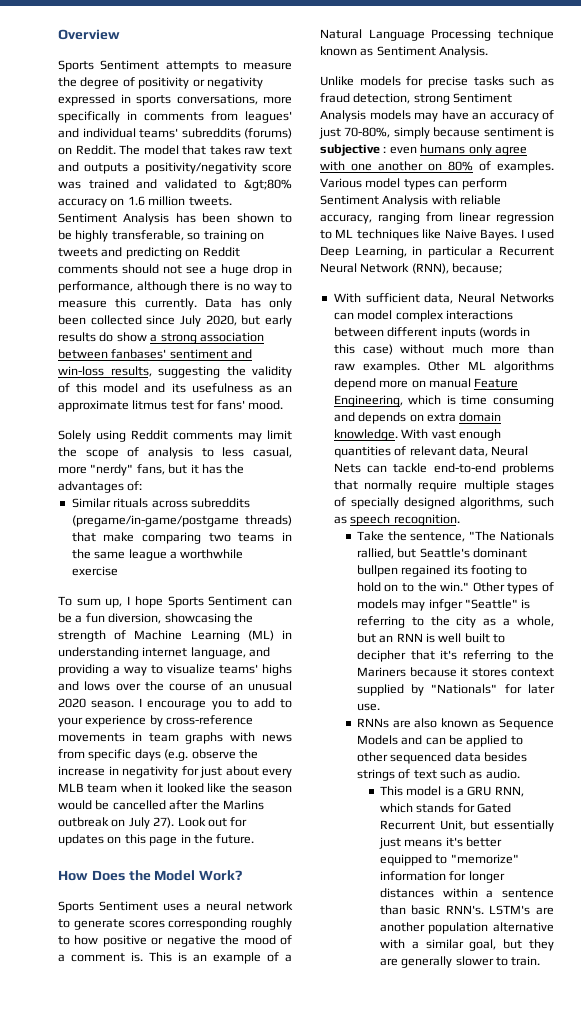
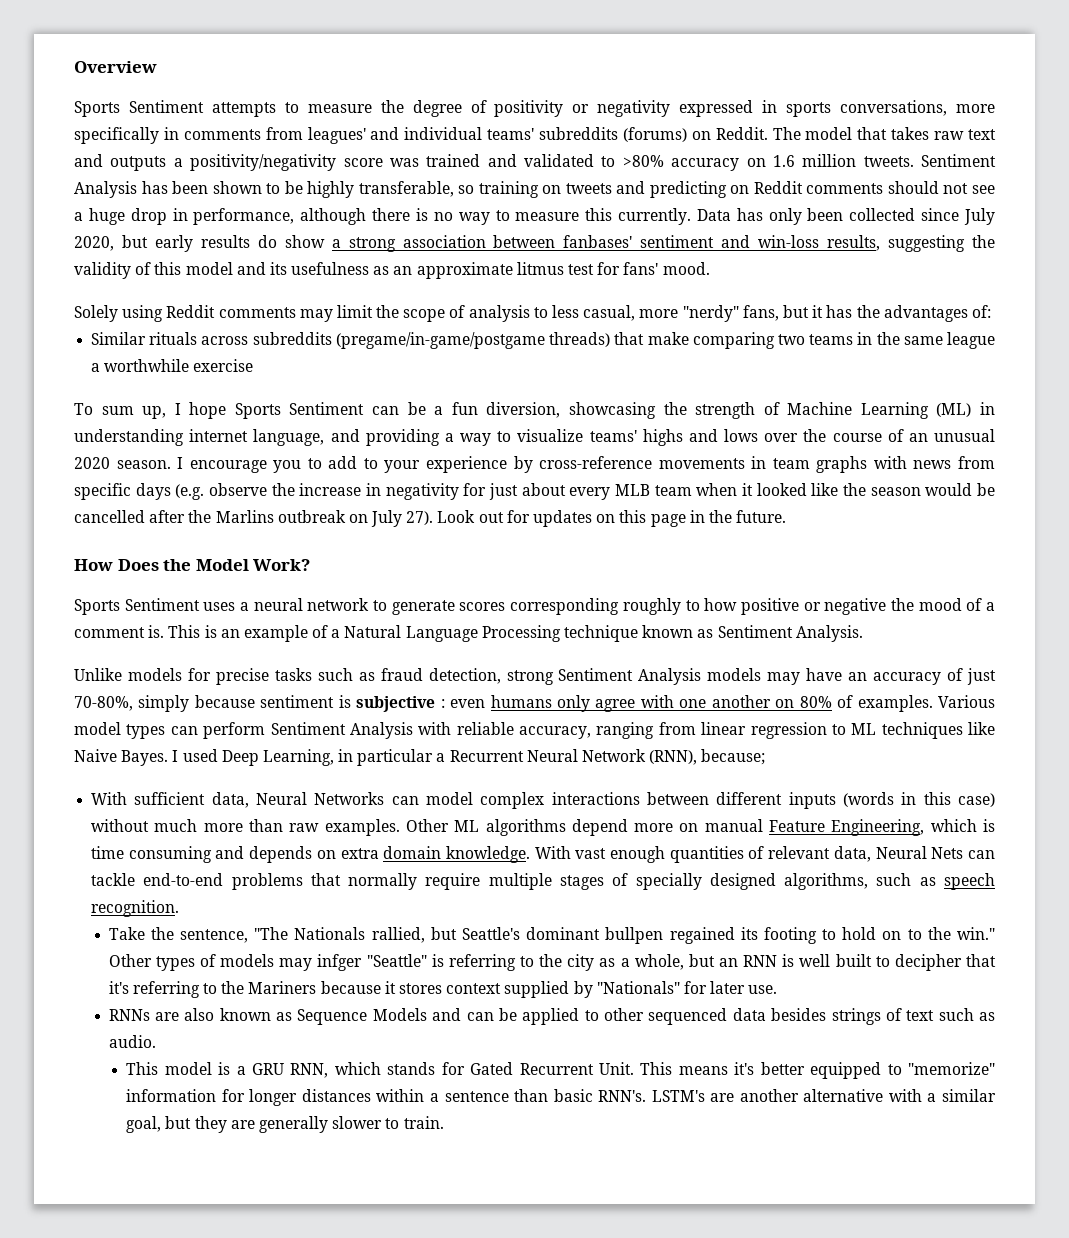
- The model that takes raw text and outputs a positivity/negativity score was trained and validated to &gt;80% accuracy on 1.6 million tweets.
+ The model that takes raw text and outputs a positivity/negativity score was trained and validated to >80% accuracy on 1.6 million tweets.
- This model is a GRU RNN, which stands for Gated Recurrent Unit, but essentially just means it's better equipped to "memorize" information for longer distances within a sentence than basic RNN's.
+ This model is a GRU RNN, which stands for Gated Recurrent Unit. This means it's better equipped to "memorize" information for longer distances within a sentence than basic RNN's.
- LSTM's are another population alternative with a similar goal, but they are generally slower to train.
+ LSTM's are another alternative with a similar goal, but they are generally slower to train.

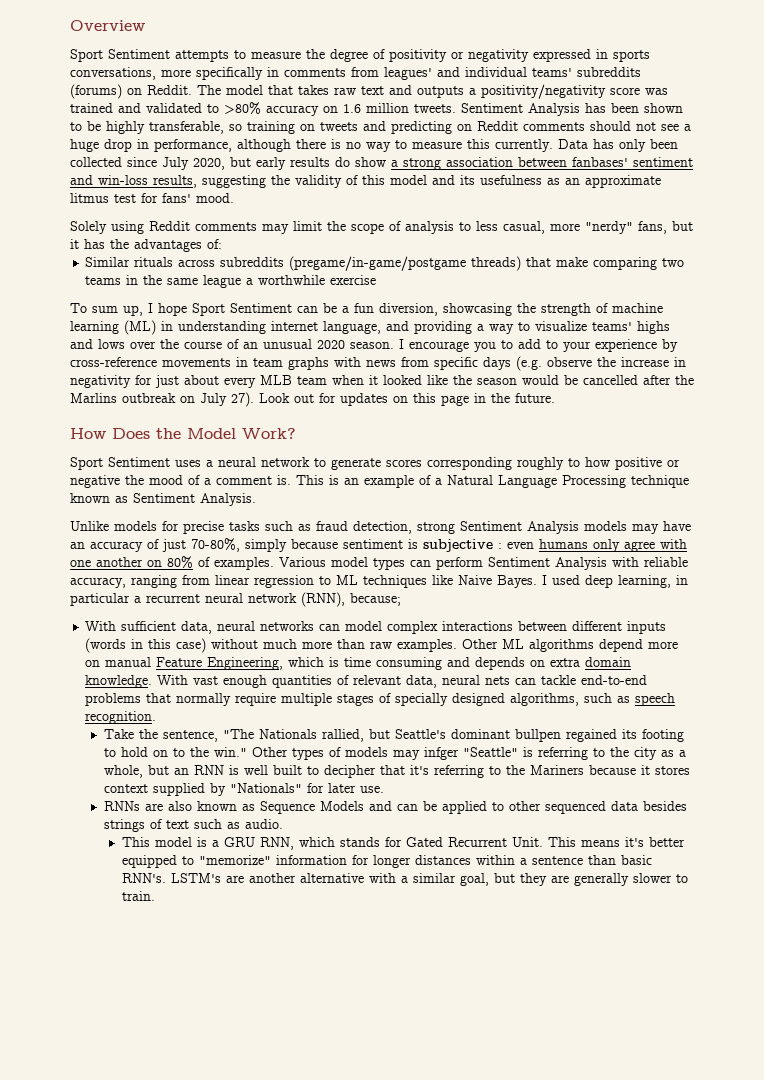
- Sports Sentiment attempts to measure the degree of positivity or negativity expressed in sports conversations, more specifically in comments from leagues' and individual teams' subreddits (forums) on Reddit.
+ Sport Sentiment attempts to measure the degree of positivity or negativity expressed in sports conversations, more specifically in comments from leagues' and individual teams' subreddits (forums) on Reddit.
- To sum up, I hope Sports Sentiment can be a fun diversion, showcasing the strength of Machine Learning (ML) in understanding internet language, and providing a way to visualize teams' highs and lows over the course of an unusual 2020 season.
+ To sum up, I hope Sport Sentiment can be a fun diversion, showcasing the strength of machine learning (ML) in understanding internet language, and providing a way to visualize teams' highs and lows over the course of an unusual 2020 season.
- Sports Sentiment uses a neural network to generate scores corresponding roughly to how positive or negative the mood of a comment is.
+ Sport Sentiment uses a neural network to generate scores corresponding roughly to how positive or negative the mood of a comment is.
- I used Deep Learning, in particular a Recurrent Neural Network (RNN), because;
+ I used deep learning, in particular a recurrent neural network (RNN), because;
- With sufficient data, Neural Networks can model complex interactions between different inputs (words in this case) without much more than raw examples.
+ With sufficient data, neural networks can model complex interactions between different inputs (words in this case) without much more than raw examples.
- With vast enough quantities of relevant data, Neural Nets can tackle end-to-end problems that normally require multiple stages of specially designed algorithms, such as speech recognition.
+ With vast enough quantities of relevant data, neural nets can tackle end-to-end problems that normally require multiple stages of specially designed algorithms, such as speech recognition.

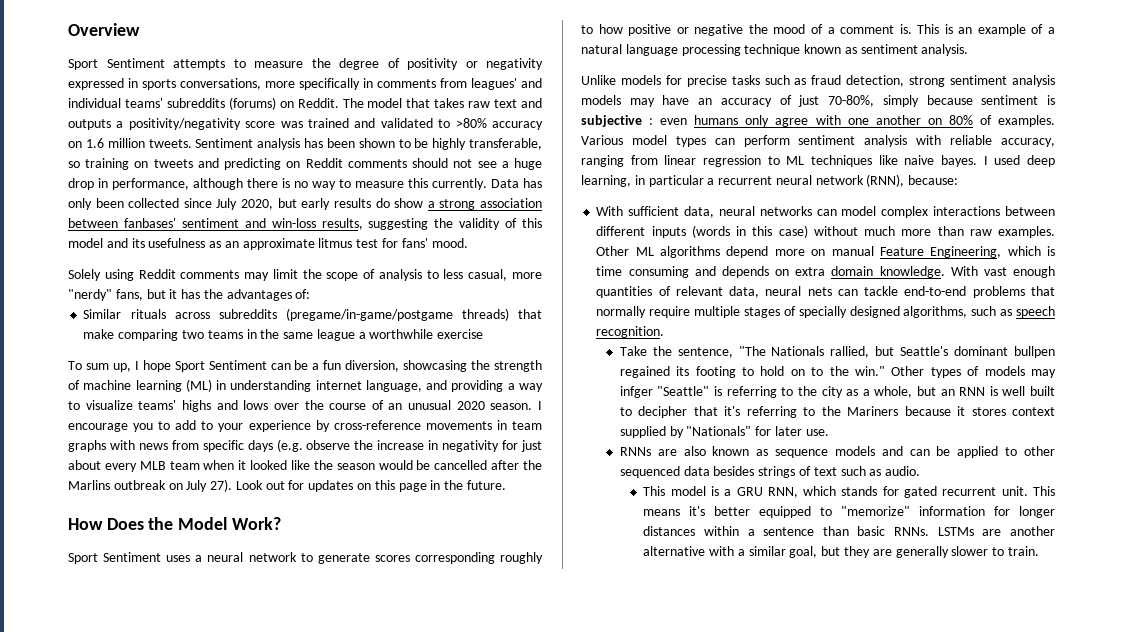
- Sentiment Analysis has been shown to be highly transferable, so training on tweets and predicting on Reddit comments should not see a huge drop in performance, although there is no way to measure this currently.
+ Sentiment analysis has been shown to be highly transferable, so training on tweets and predicting on Reddit comments should not see a huge drop in performance, although there is no way to measure this currently.
- This is an example of a Natural Language Processing technique known as Sentiment Analysis.
+ This is an example of a natural language processing technique known as sentiment analysis.
- Unlike models for precise tasks such as fraud detection, strong Sentiment Analysis models may have an accuracy of just 70-80%, simply because sentiment is subjective : even humans only agree with one another on 80% of examples.
+ Unlike models for precise tasks such as fraud detection, strong sentiment analysis models may have an accuracy of just 70-80%, simply because sentiment is subjective : even humans only agree with one another on 80% of examples.
- Various model types can perform Sentiment Analysis with reliable accuracy, ranging from linear regression to ML techniques like Naive Bayes.
+ Various model types can perform sentiment analysis with reliable accuracy, ranging from linear regression to ML techniques like naive bayes.
- I used deep learning, in particular a recurrent neural network (RNN), because;
+ I used deep learning, in particular a recurrent neural network (RNN), because:
- RNNs are also known as Sequence Models and can be applied to other sequenced data besides strings of text such as audio.
+ RNNs are also known as sequence models and can be applied to other sequenced data besides strings of text such as audio.
- This model is a GRU RNN, which stands for Gated Recurrent Unit.
+ This model is a GRU RNN, which stands for gated recurrent unit.
- This means it's better equipped to "memorize" information for longer distances within a sentence than basic RNN's. LSTM's are another alternative with a similar goal, but they are generally slower to train.
+ This means it's better equipped to "memorize" information for longer distances within a sentence than basic RNNs. LSTMs are another alternative with a similar goal, but they are generally slower to train.

